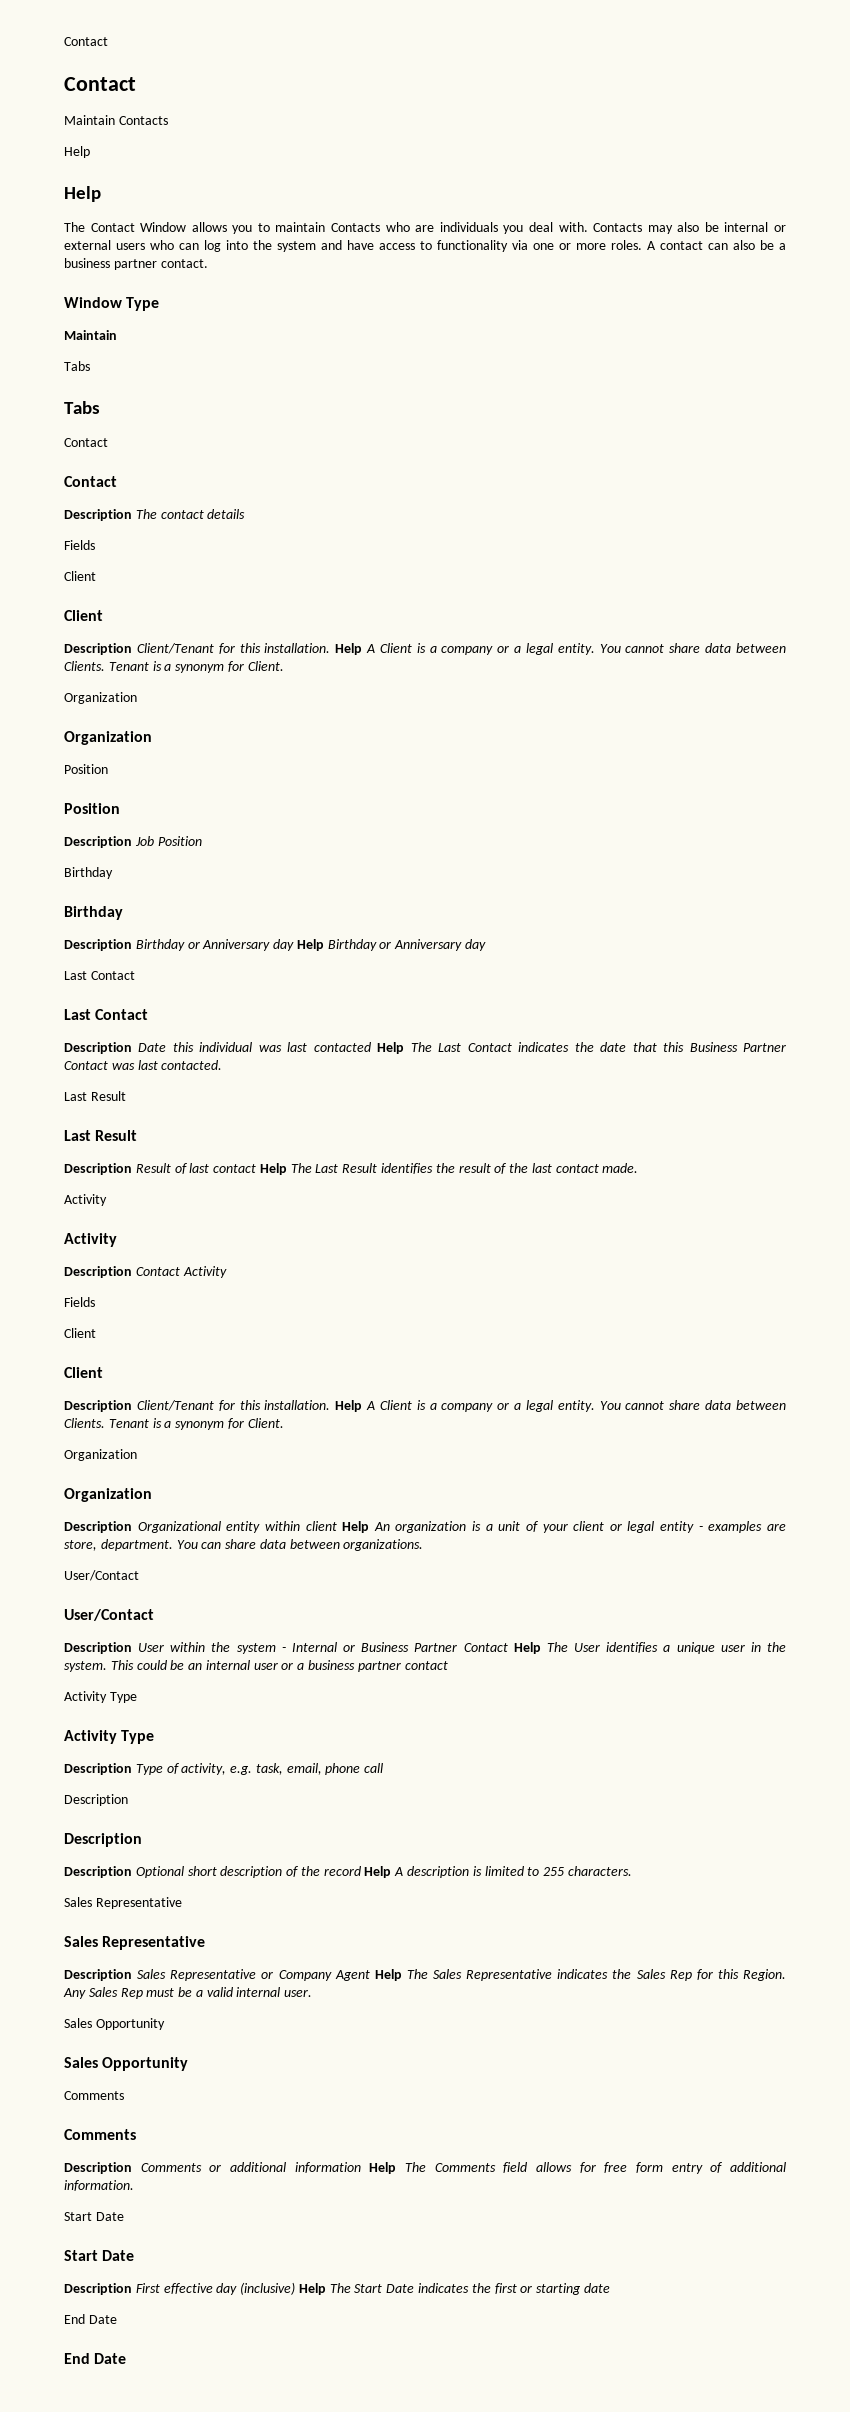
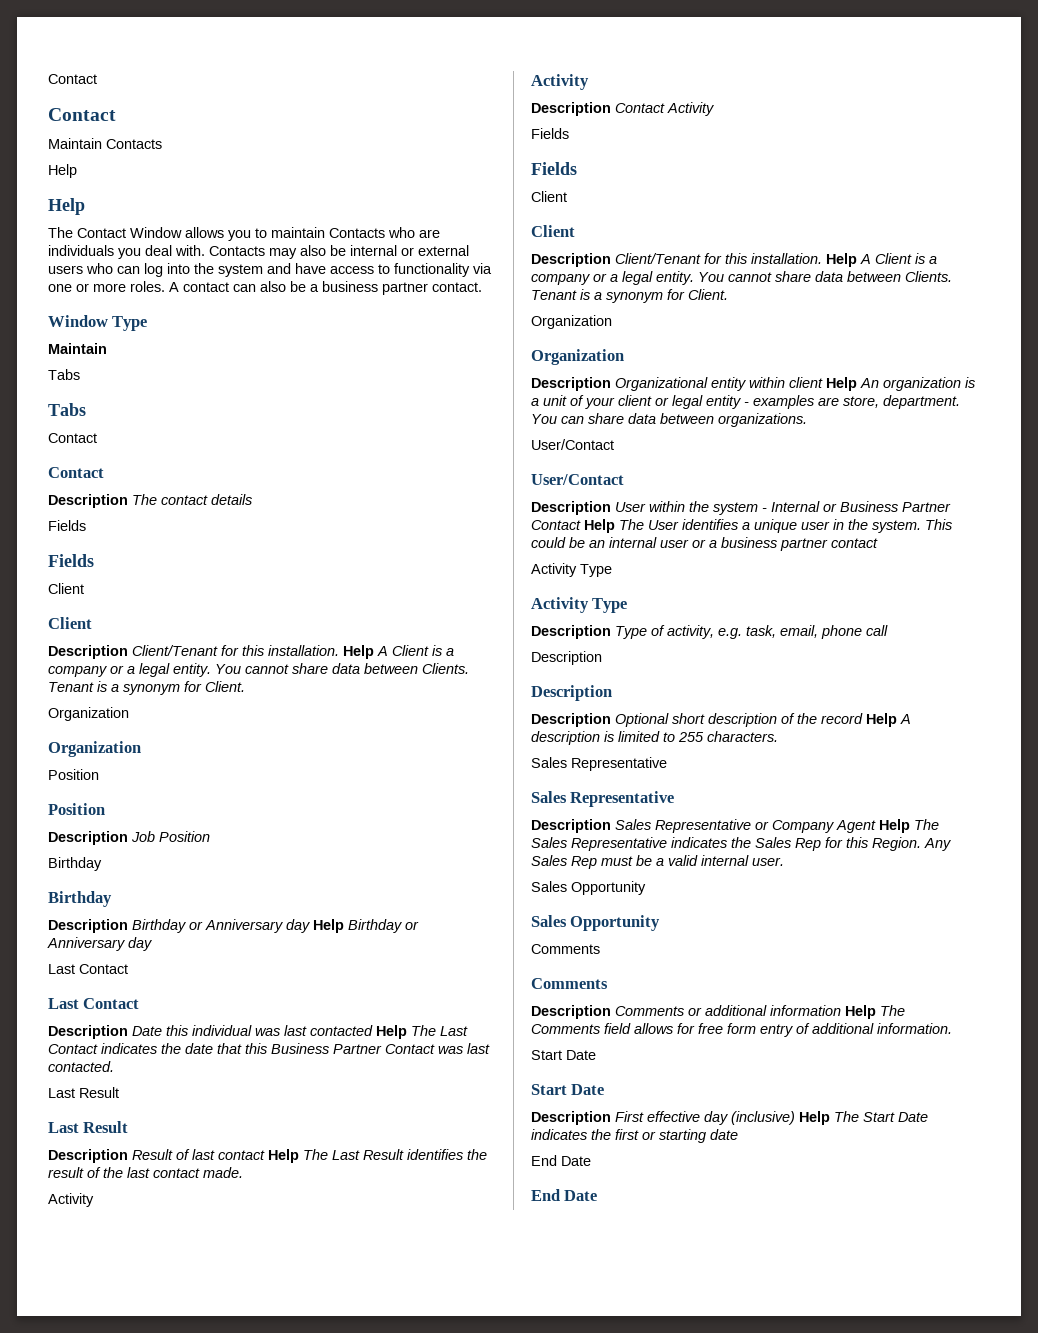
  Description The contact details
+ Fields
  Description Contact Activity
+ Fields

